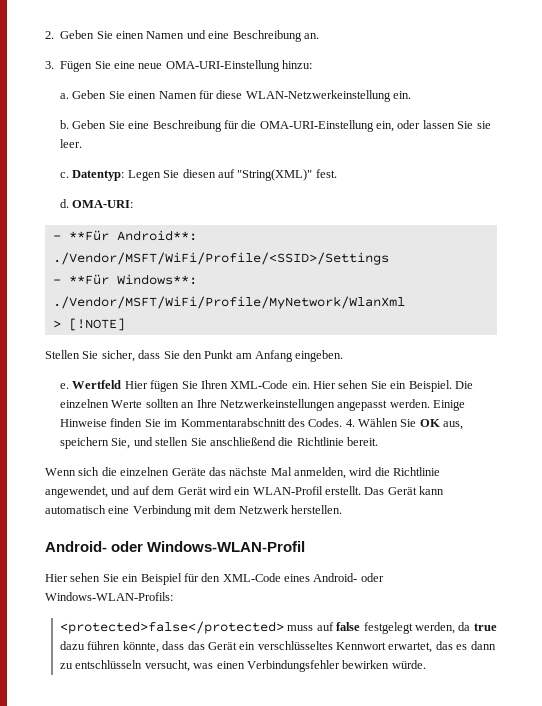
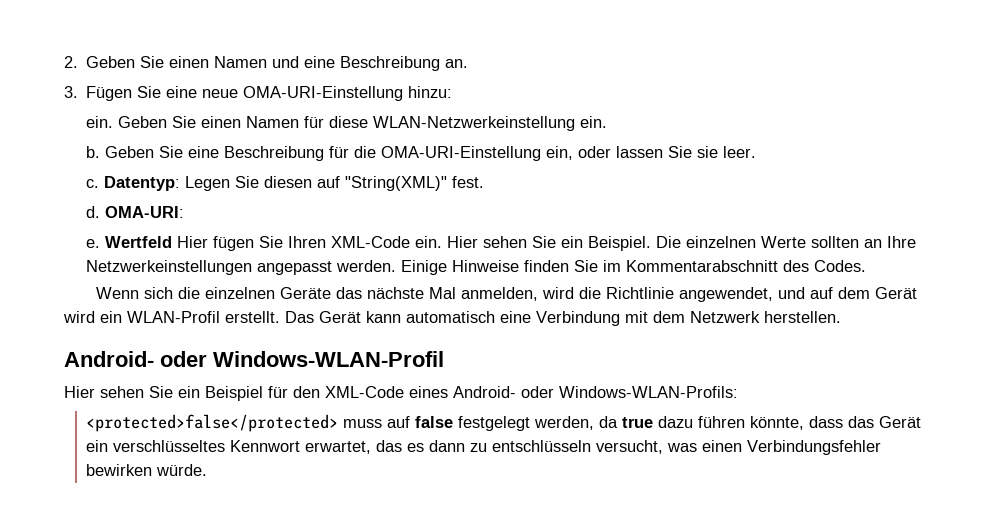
  3. Fügen Sie eine neue OMA-URI-Einstellung hinzu:
- a.
+ ein.
- - **Für Android**: ./Vendor/MSFT/WiFi/Profile/<SSID>/Settings
- - **Für Windows**: ./Vendor/MSFT/WiFi/Profile/MyNetwork/WlanXml
- > [!NOTE]
- Stellen Sie sicher, dass Sie den Punkt am Anfang eingeben.
- 4. Wählen Sie OK aus, speichern Sie, und stellen Sie anschließend die Richtlinie bereit.

